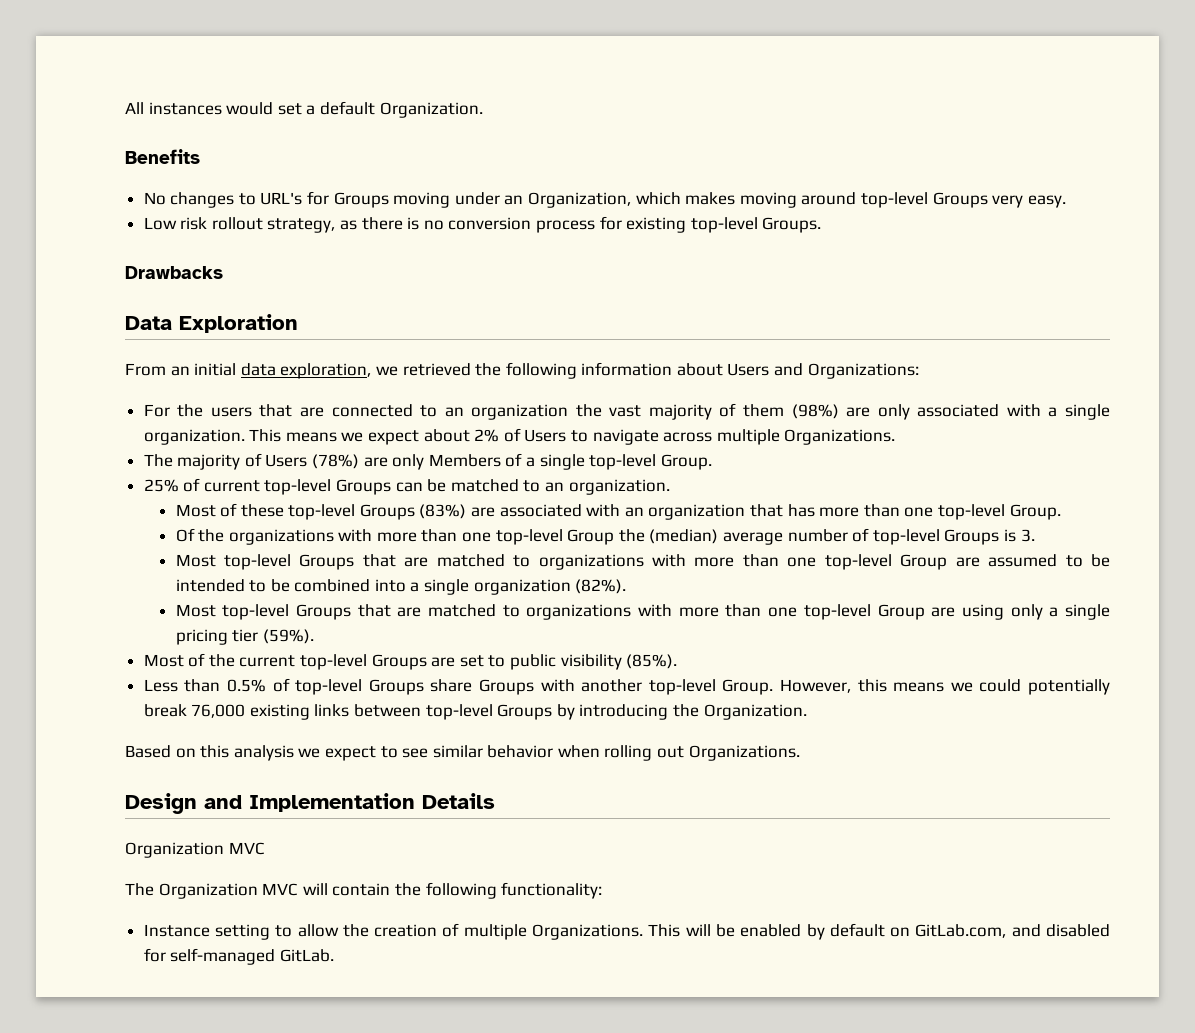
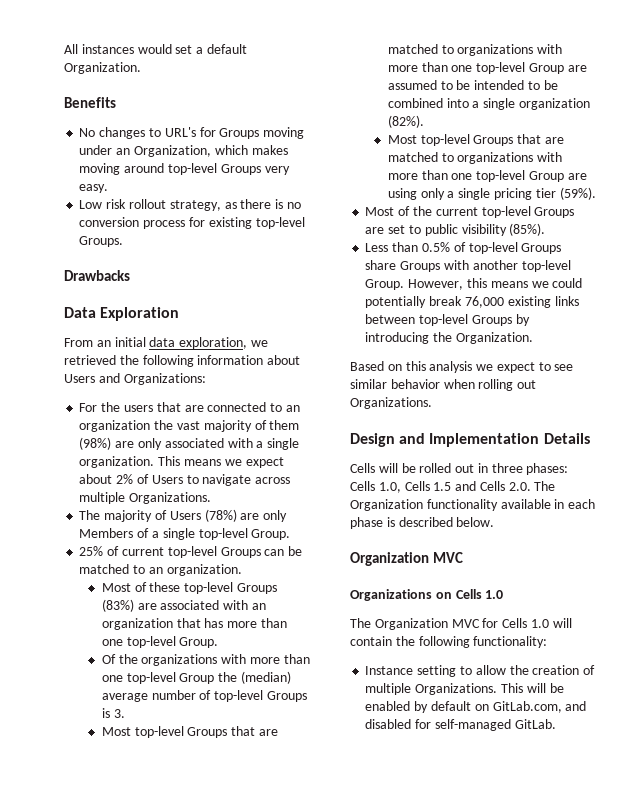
  Design and Implementation Details
+ Cells will be rolled out in three phases: Cells 1.0, Cells 1.5 and Cells 2.0. The Organization functionality available in each phase is described below.
  Organization MVC
+ Organizations on Cells 1.0
- The Organization MVC will contain the following functionality:
+ The Organization MVC for Cells 1.0 will contain the following functionality:

